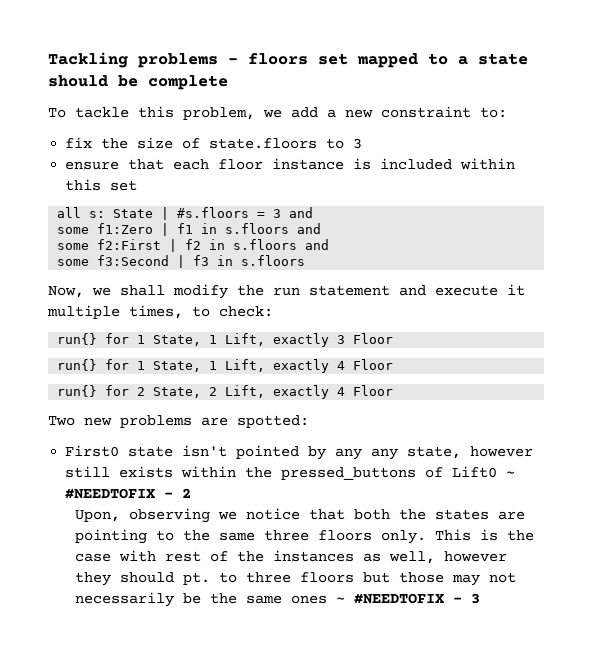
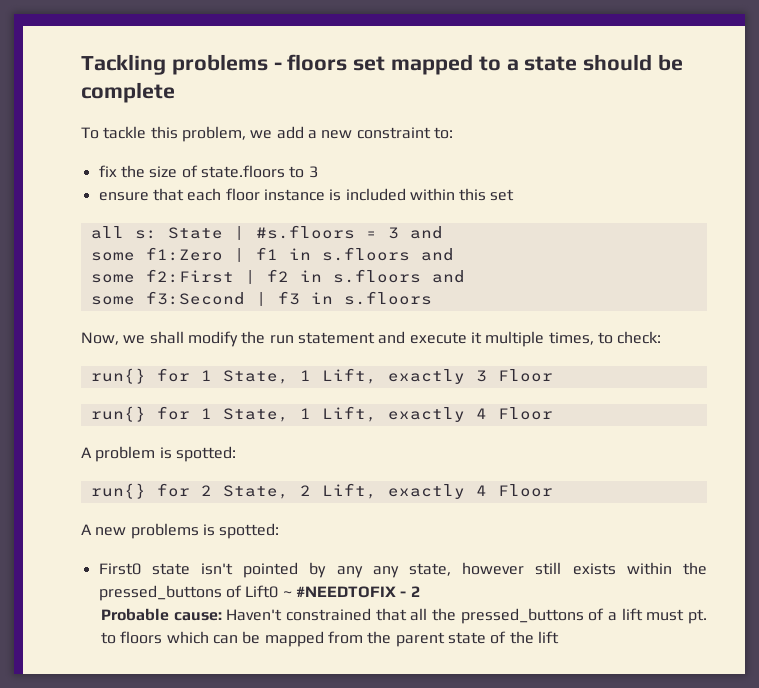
+ A problem is spotted:
- Two new problems are spotted:
+ A new problems is spotted:
- Upon, observing we notice that both the states are pointing to the same three floors only. This is the case with rest of the instances as well, however they should pt. to three floors but those may not necessarily be the same ones ~ #NEEDTOFIX - 3
+ Probable cause: Haven't constrained that all the pressed_buttons of a lift must pt. to floors which can be mapped from the parent state of the lift

